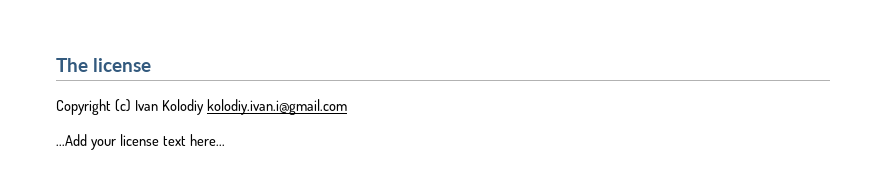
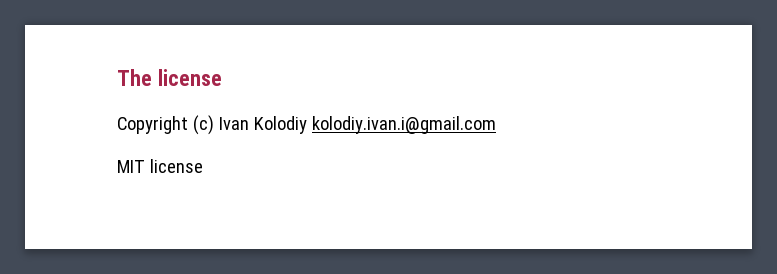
- ...Add your license text here...
+ MIT license

